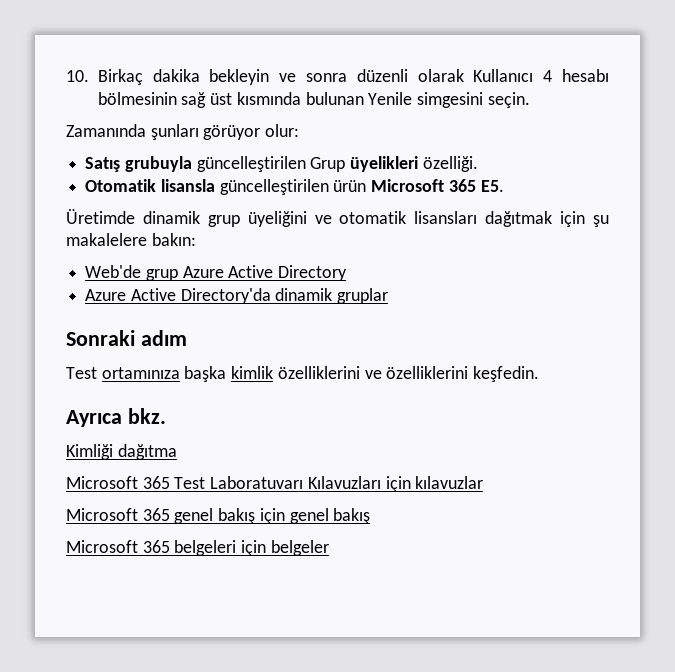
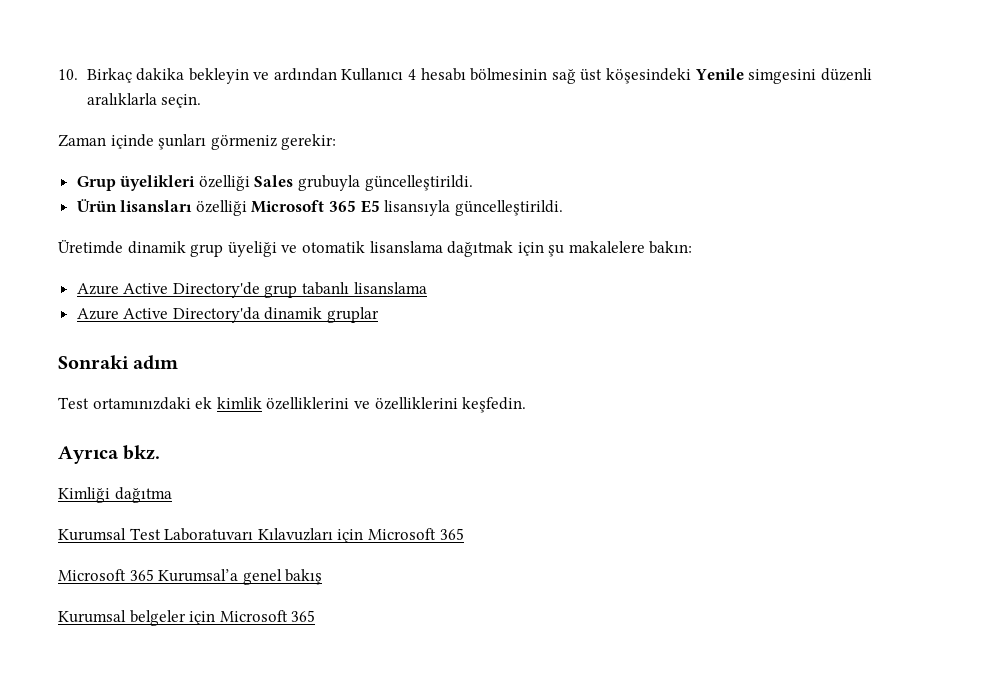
- 10. Birkaç dakika bekleyin ve sonra düzenli olarak Kullanıcı 4 hesabı bölmesinin sağ üst kısmında bulunan Yenile simgesini seçin.
- Zamanında şunları görüyor olur:
- Satış grubuyla güncelleştirilen Grup üyelikleri özelliği.
- Otomatik lisansla güncelleştirilen ürün Microsoft 365 E5.
+ 10. Birkaç dakika bekleyin ve ardından Kullanıcı 4 hesabı bölmesinin sağ üst köşesindeki Yenile simgesini düzenli aralıklarla seçin.
+ Zaman içinde şunları görmeniz gerekir:
+ Grup üyelikleri özelliği Sales grubuyla güncelleştirildi.
+ Ürün lisansları özelliği Microsoft 365 E5 lisansıyla güncelleştirildi.
- Üretimde dinamik grup üyeliğini ve otomatik lisansları dağıtmak için şu makalelere bakın:
+ Üretimde dinamik grup üyeliği ve otomatik lisanslama dağıtmak için şu makalelere bakın:
- Web'de grup Azure Active Directory
+ Azure Active Directory'de grup tabanlı lisanslama
- Test ortamınıza başka kimlik özelliklerini ve özelliklerini keşfedin.
+ Test ortamınızdaki ek kimlik özelliklerini ve özelliklerini keşfedin.
- Microsoft 365 Test Laboratuvarı Kılavuzları için kılavuzlar
- Microsoft 365 genel bakış için genel bakış
+ Kurumsal Test Laboratuvarı Kılavuzları için Microsoft 365
+ Microsoft 365 Kurumsal’a genel bakış
- Microsoft 365 belgeleri için belgeler
+ Kurumsal belgeler için Microsoft 365

